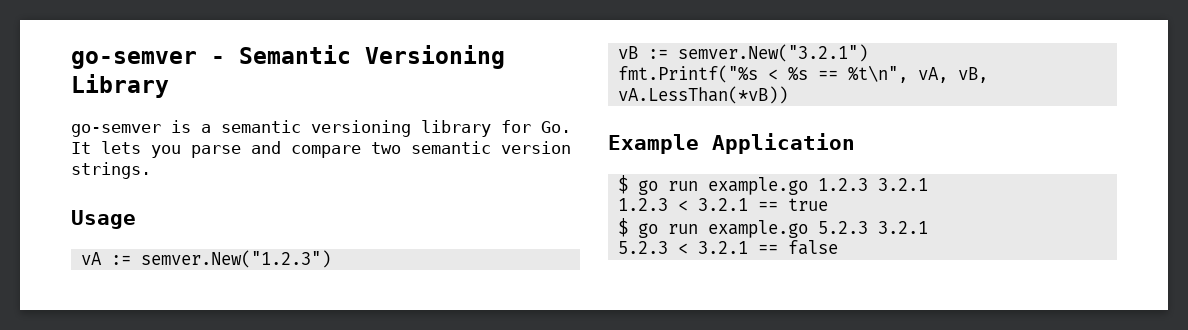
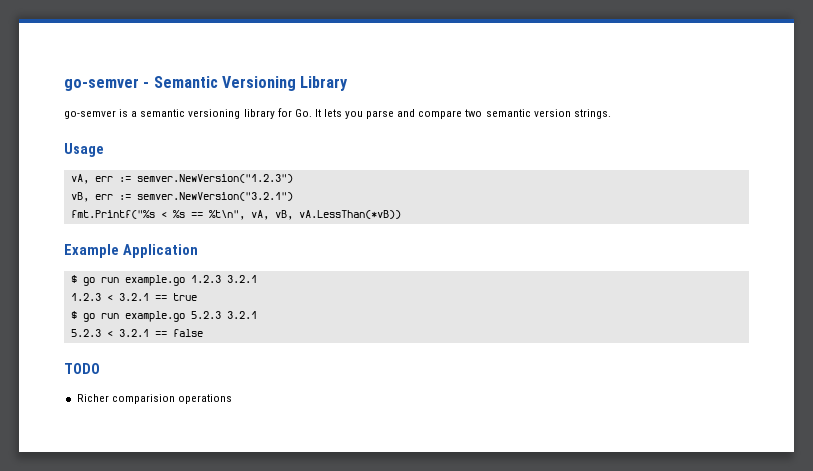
- vA := semver.New("1.2.3")
- vB := semver.New("3.2.1")
+ vA, err := semver.NewVersion("1.2.3")
+ vB, err := semver.NewVersion("3.2.1")
+ TODO
+ Richer comparision operations

